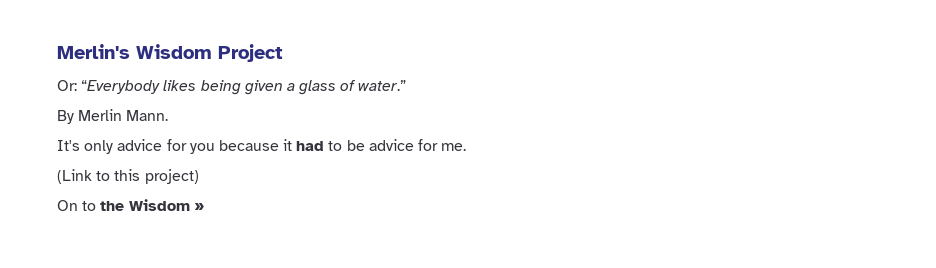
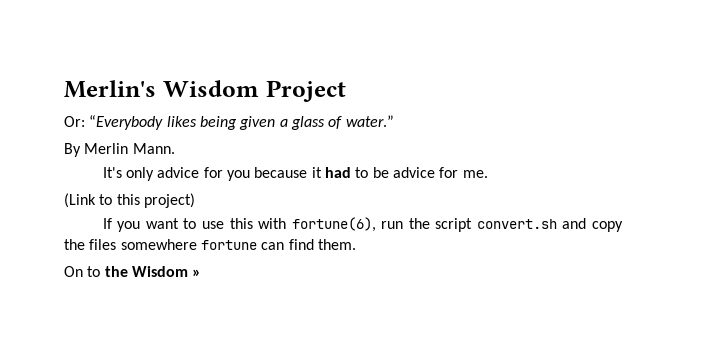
+ If you want to use this with fortune(6), run the script convert.sh and copy the files somewhere fortune can find them.

